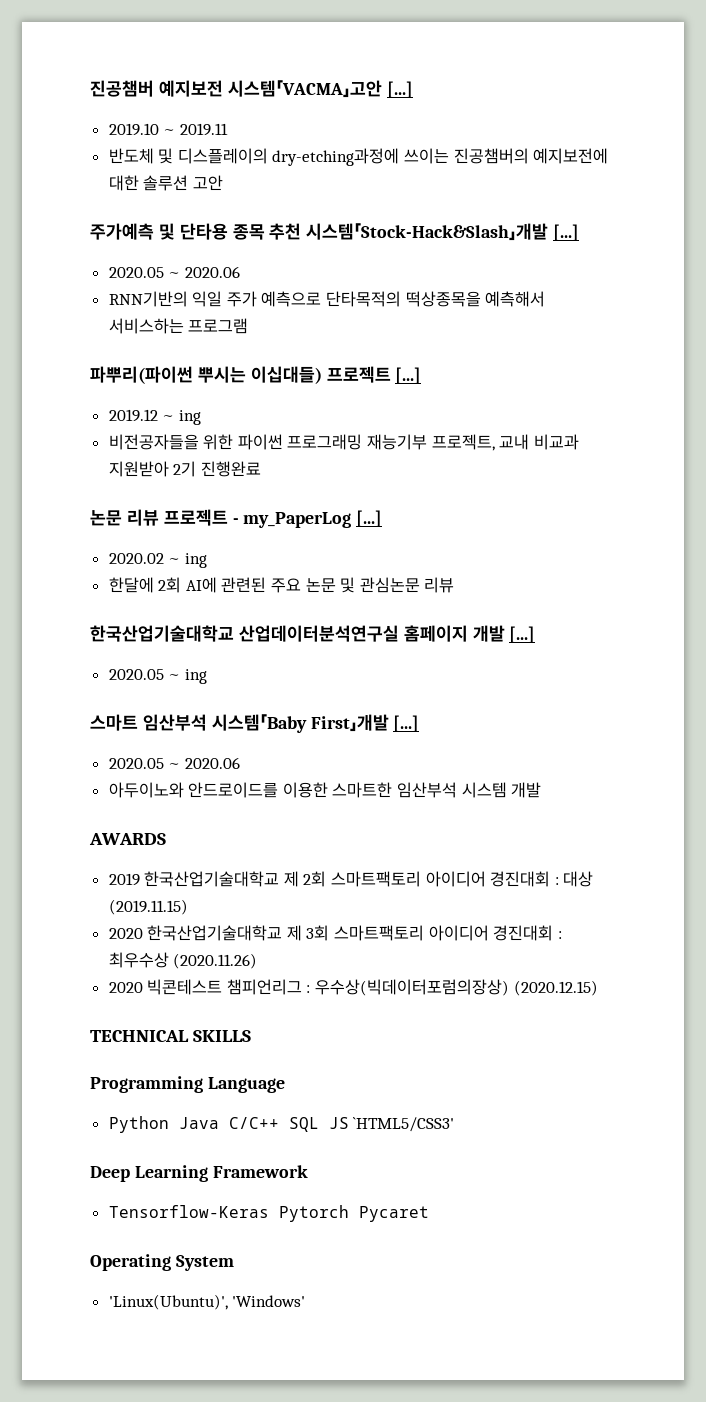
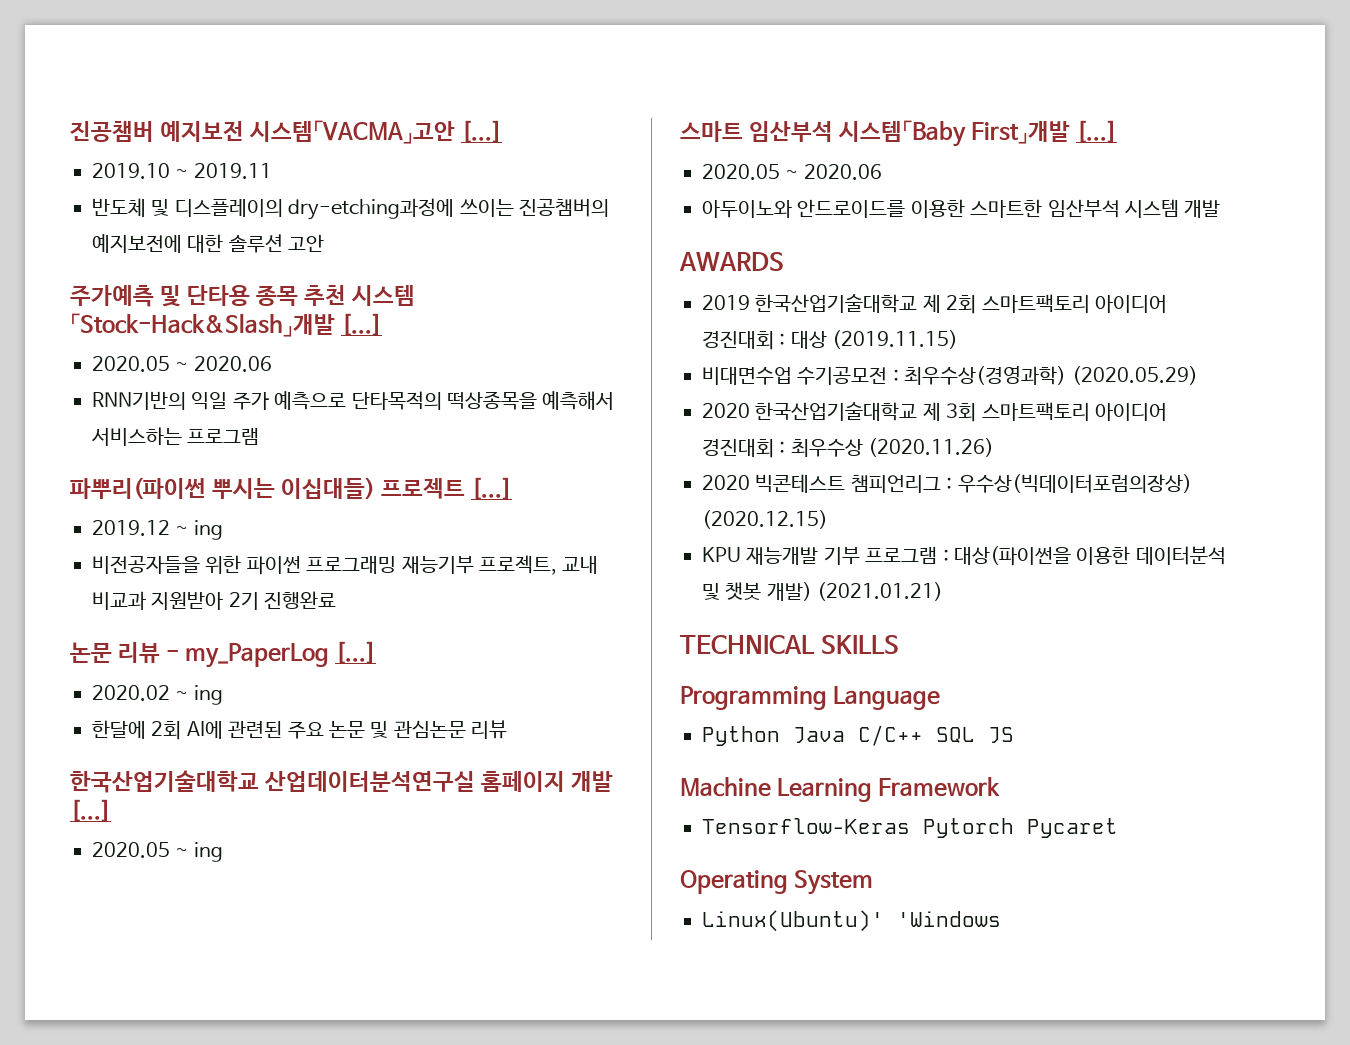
- 논문 리뷰 프로젝트 - my_PaperLog [...]
+ 논문 리뷰 - my_PaperLog [...]
+ 비대면수업 수기공모전 : 최우수상(경영과학) (2020.05.29)
+ KPU 재능개발 기부 프로그램 : 대상(파이썬을 이용한 데이터분석 및 챗봇 개발) (2021.01.21)
- Python Java C/C++ SQL JS `HTML5/CSS3'
- Deep Learning Framework
+ Python Java C/C++ SQL JS
+ Machine Learning Framework
- 'Linux(Ubuntu)', 'Windows'
+ Linux(Ubuntu)' 'Windows

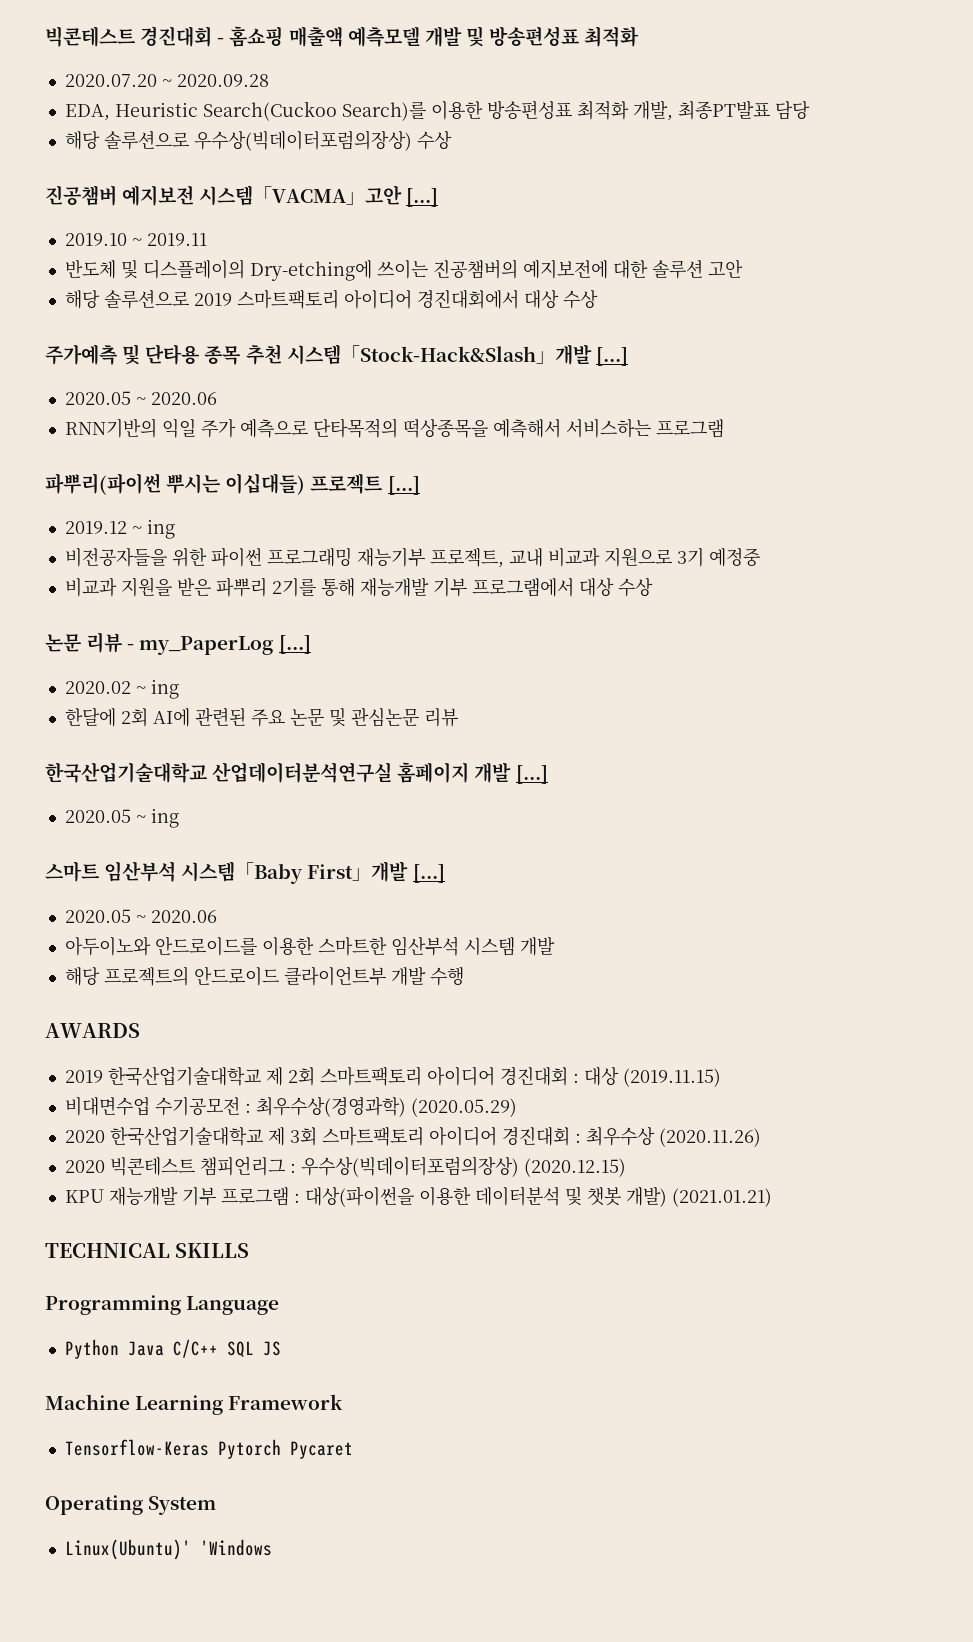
+ 빅콘테스트 경진대회 - 홈쇼핑 매출액 예측모델 개발 및 방송편성표 최적화
+ 2020.07.20 ~ 2020.09.28
+ EDA, Heuristic Search(Cuckoo Search)를 이용한 방송편성표 최적화 개발, 최종PT발표 담당
+ 해당 솔루션으로 우수상(빅데이터포럼의장상) 수상
- 반도체 및 디스플레이의 dry-etching과정에 쓰이는 진공챔버의 예지보전에 대한 솔루션 고안
+ 반도체 및 디스플레이의 Dry-etching에 쓰이는 진공챔버의 예지보전에 대한 솔루션 고안
+ 해당 솔루션으로 2019 스마트팩토리 아이디어 경진대회에서 대상 수상
- 비전공자들을 위한 파이썬 프로그래밍 재능기부 프로젝트, 교내 비교과 지원받아 2기 진행완료
+ 비전공자들을 위한 파이썬 프로그래밍 재능기부 프로젝트, 교내 비교과 지원으로 3기 예정중
+ 비교과 지원을 받은 파뿌리 2기를 통해 재능개발 기부 프로그램에서 대상 수상
+ 해당 프로젝트의 안드로이드 클라이언트부 개발 수행

